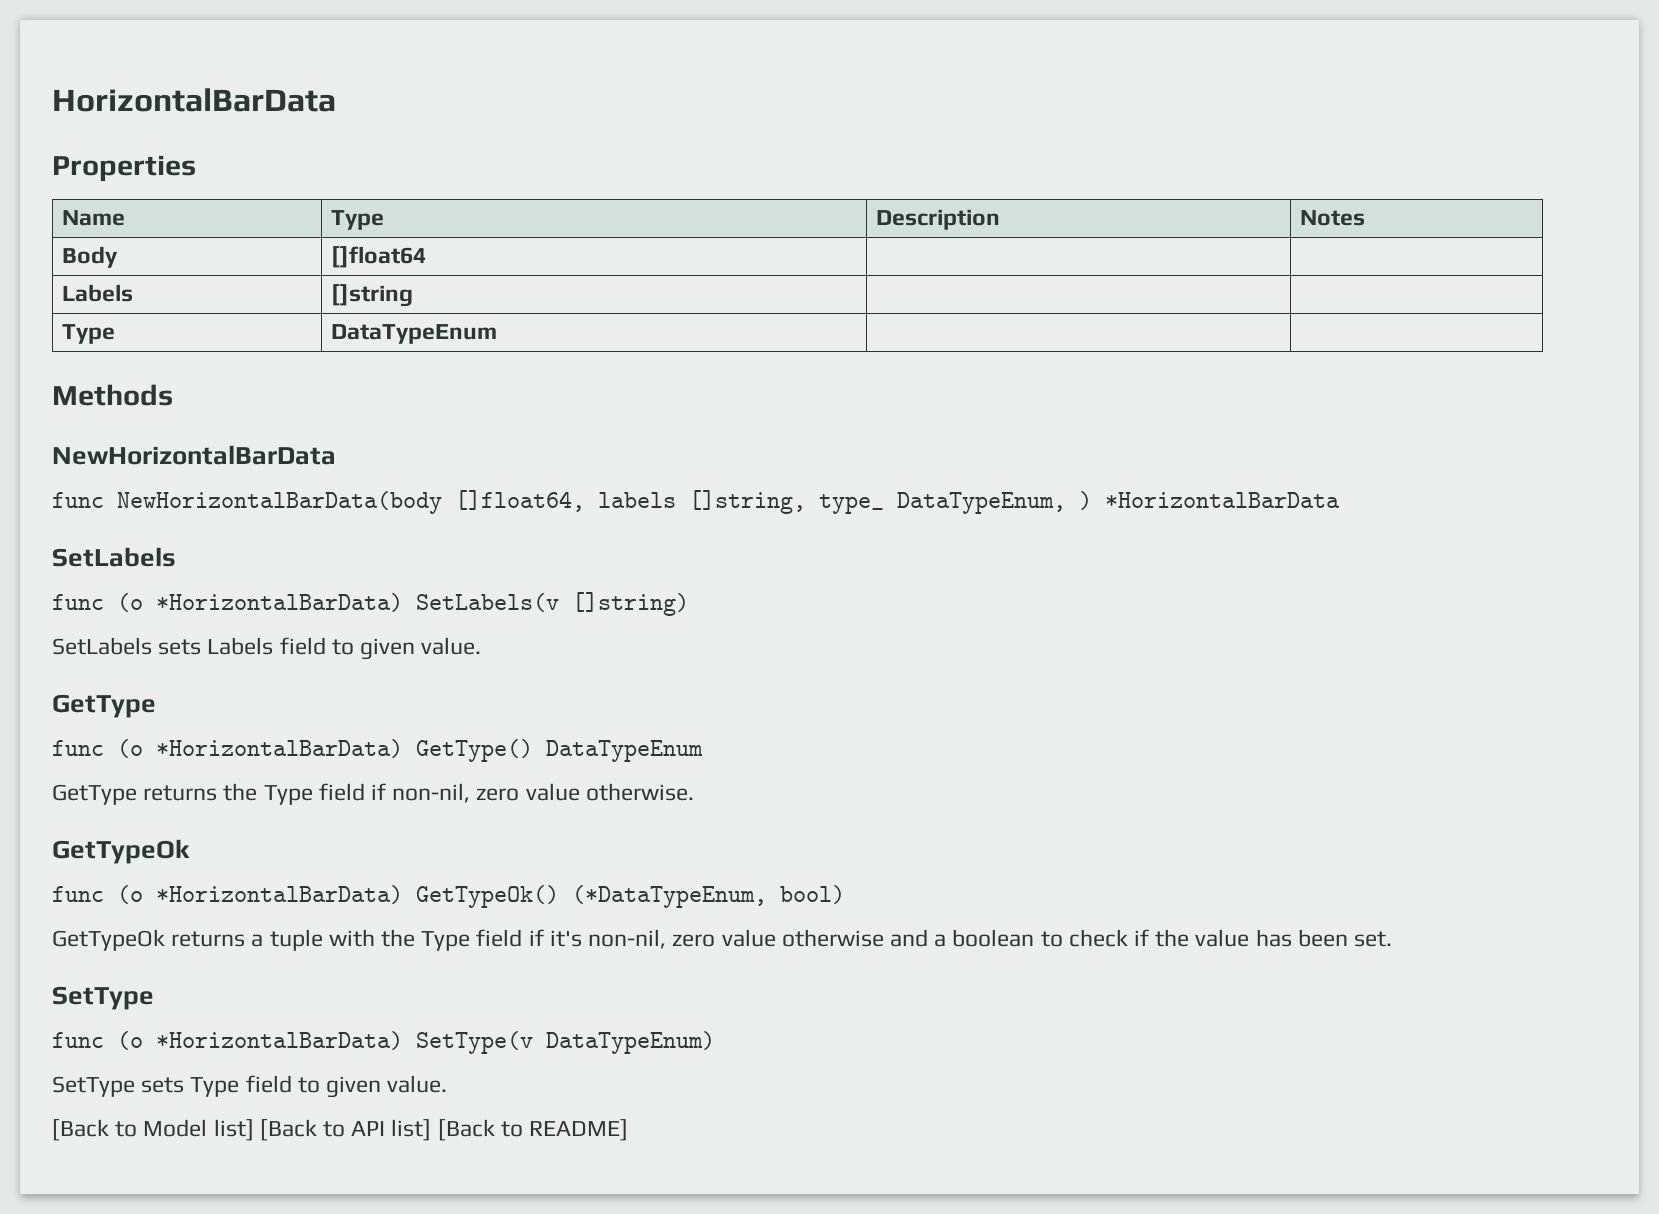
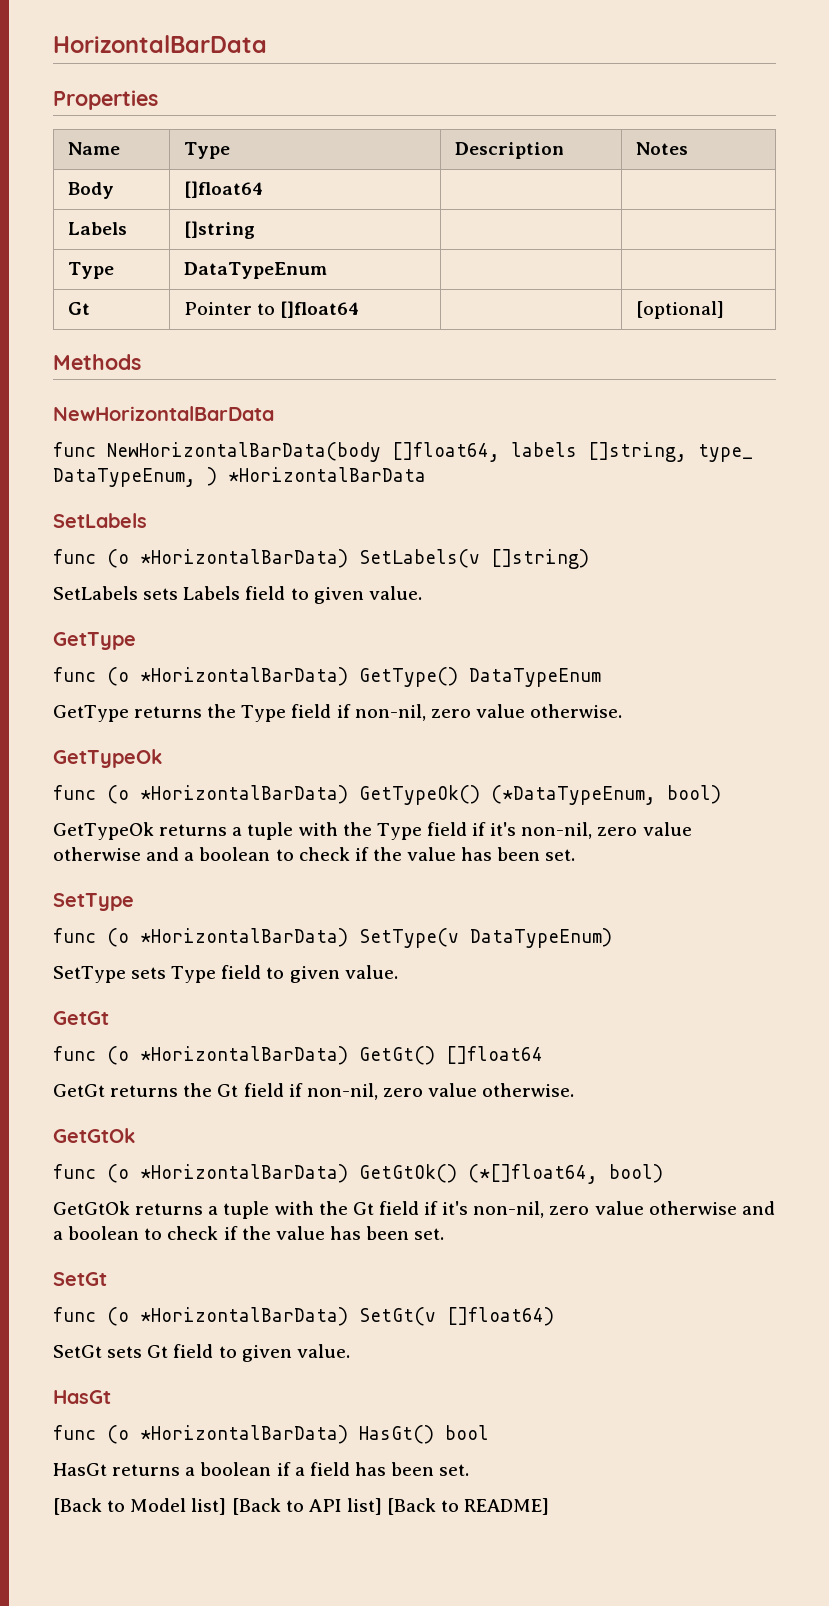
+ Gt | Pointer to []float64 | | [optional]
  SetType sets Type field to given value.
+ GetGt
+ func (o *HorizontalBarData) GetGt() []float64
+ GetGt returns the Gt field if non-nil, zero value otherwise.
+ GetGtOk
+ func (o *HorizontalBarData) GetGtOk() (*[]float64, bool)
+ GetGtOk returns a tuple with the Gt field if it's non-nil, zero value otherwise and a boolean to check if the value has been set.
+ SetGt
+ func (o *HorizontalBarData) SetGt(v []float64)
+ SetGt sets Gt field to given value.
+ HasGt
+ func (o *HorizontalBarData) HasGt() bool
+ HasGt returns a boolean if a field has been set.

